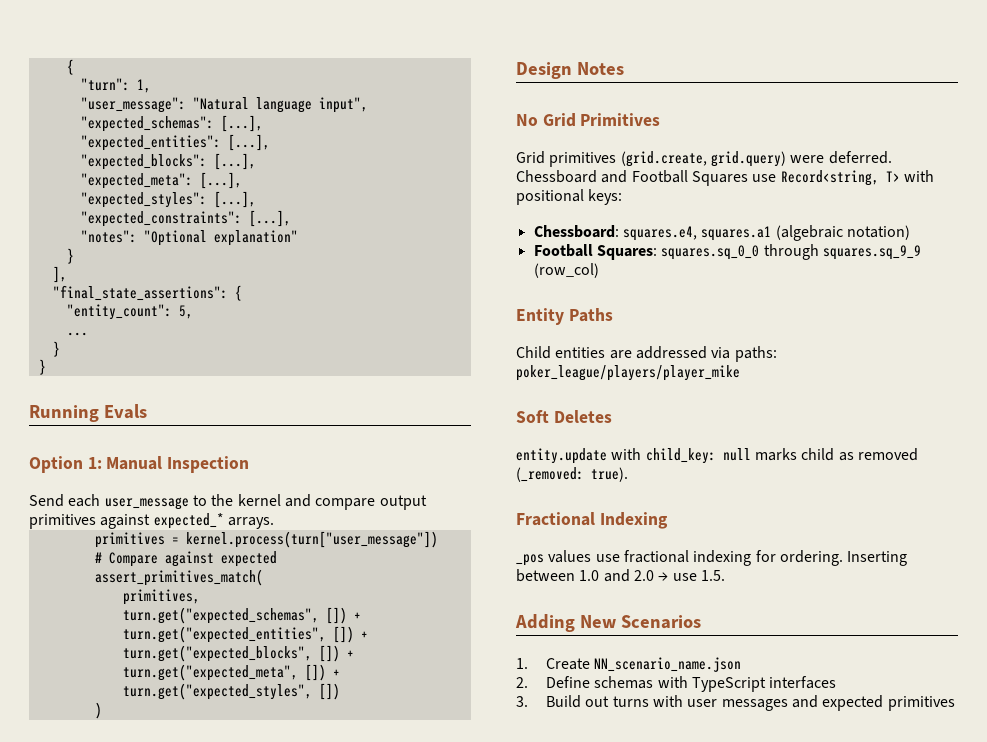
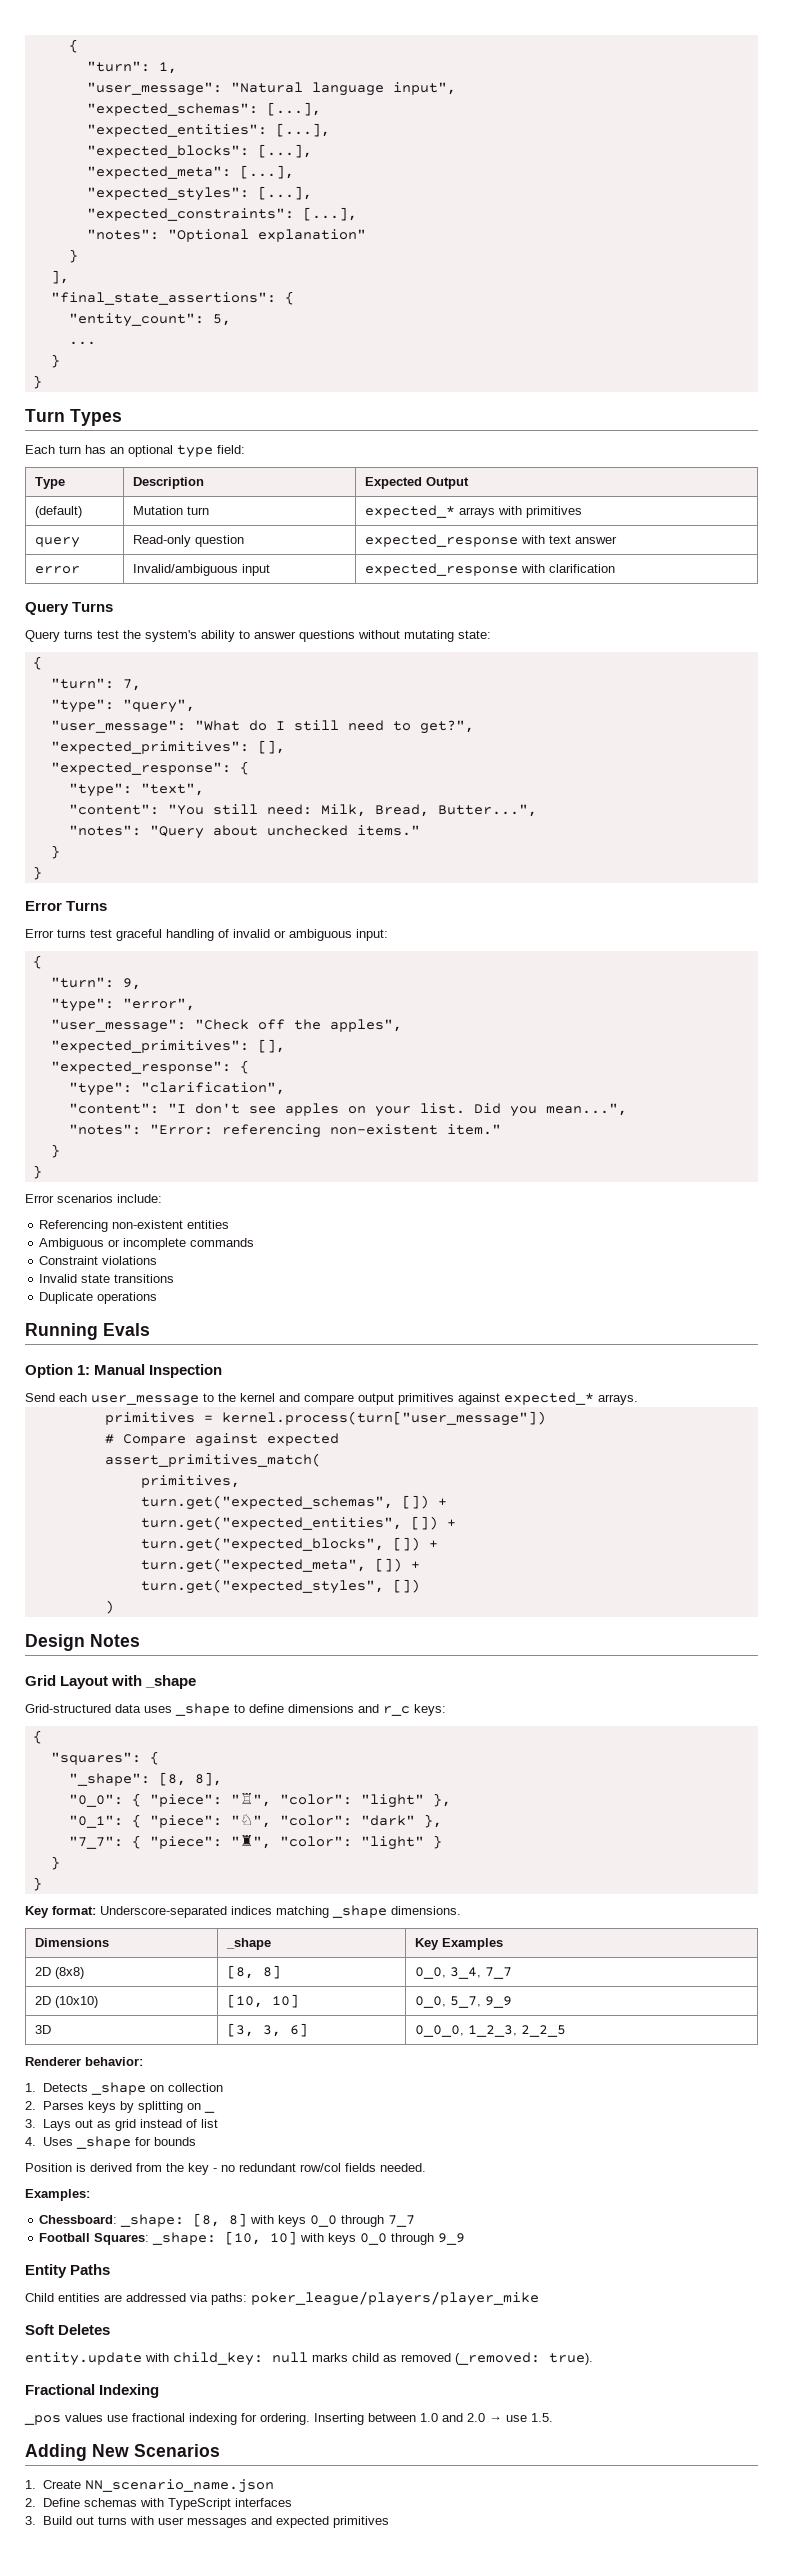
+ Turn Types
+ Each turn has an optional type field:
+ Type | Description | Expected Output
+ (default) | Mutation turn | expected_* arrays with primitives
+ query | Read-only question | expected_response with text answer
+ error | Invalid/ambiguous input | expected_response with clarification
+ Query Turns
+ Query turns test the system's ability to answer questions without mutating state:
+ {
+ "turn": 7,
+ "type": "query",
+ "user_message": "What do I still need to get?",
+ "expected_primitives": [],
+ "expected_response": {
+ "type": "text",
+ "content": "You still need: Milk, Bread, Butter...",
+ "notes": "Query about unchecked items."
+ }
+ }
+ Error Turns
+ Error turns test graceful handling of invalid or ambiguous input:
+ {
+ "turn": 9,
+ "type": "error",
+ "user_message": "Check off the apples",
+ "expected_primitives": [],
+ "expected_response": {
+ "type": "clarification",
+ "content": "I don't see apples on your list. Did you mean...",
+ "notes": "Error: referencing non-existent item."
+ }
+ }
+ Error scenarios include:
+ Referencing non-existent entities
+ Ambiguous or incomplete commands
+ Constraint violations
+ Invalid state transitions
+ Duplicate operations
- No Grid Primitives
- Grid primitives (grid.create, grid.query) were deferred. Chessboard and Football Squares use Record<string, T> with positional keys:
- Chessboard: squares.e4, squares.a1 (algebraic notation)
- Football Squares: squares.sq_0_0 through squares.sq_9_9 (row_col)
+ Grid Layout with _shape
+ Grid-structured data uses _shape to define dimensions and r_c keys:
+ {
+ "squares": {
+ "_shape": [8, 8],
+ "0_0": { "piece": "♖", "color": "light" },
+ "0_1": { "piece": "♘", "color": "dark" },
+ "7_7": { "piece": "♜", "color": "light" }
+ }
+ }
+ Key format: Underscore-separated indices matching _shape dimensions.
+ Dimensions | _shape | Key Examples
+ 2D (8x8) | [8, 8] | 0_0, 3_4, 7_7
+ 2D (10x10) | [10, 10] | 0_0, 5_7, 9_9
+ 3D | [3, 3, 6] | 0_0_0, 1_2_3, 2_2_5
+ Renderer behavior:
+ 1. Detects _shape on collection
+ 2. Parses keys by splitting on _
+ 3. Lays out as grid instead of list
+ 4. Uses _shape for bounds
+ Position is derived from the key - no redundant row/col fields needed.
+ Examples:
+ Chessboard: _shape: [8, 8] with keys 0_0 through 7_7
+ Football Squares: _shape: [10, 10] with keys 0_0 through 9_9

